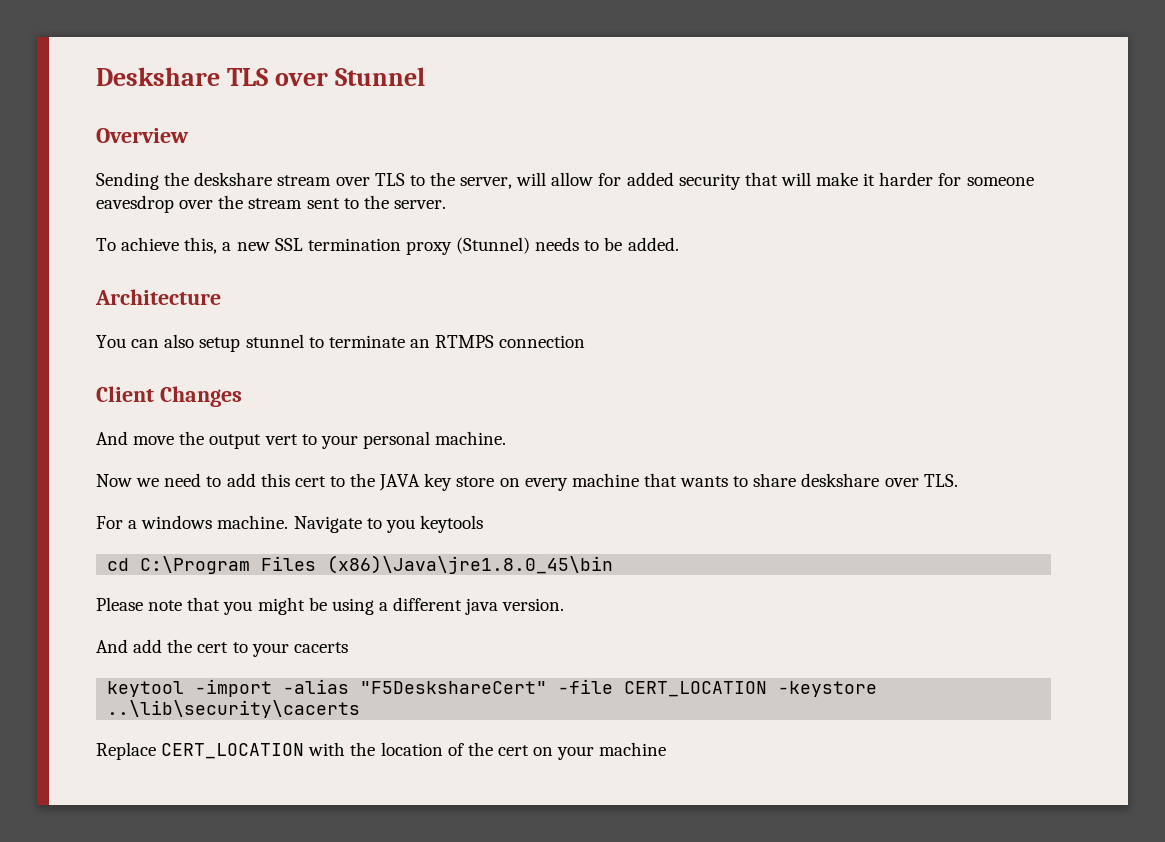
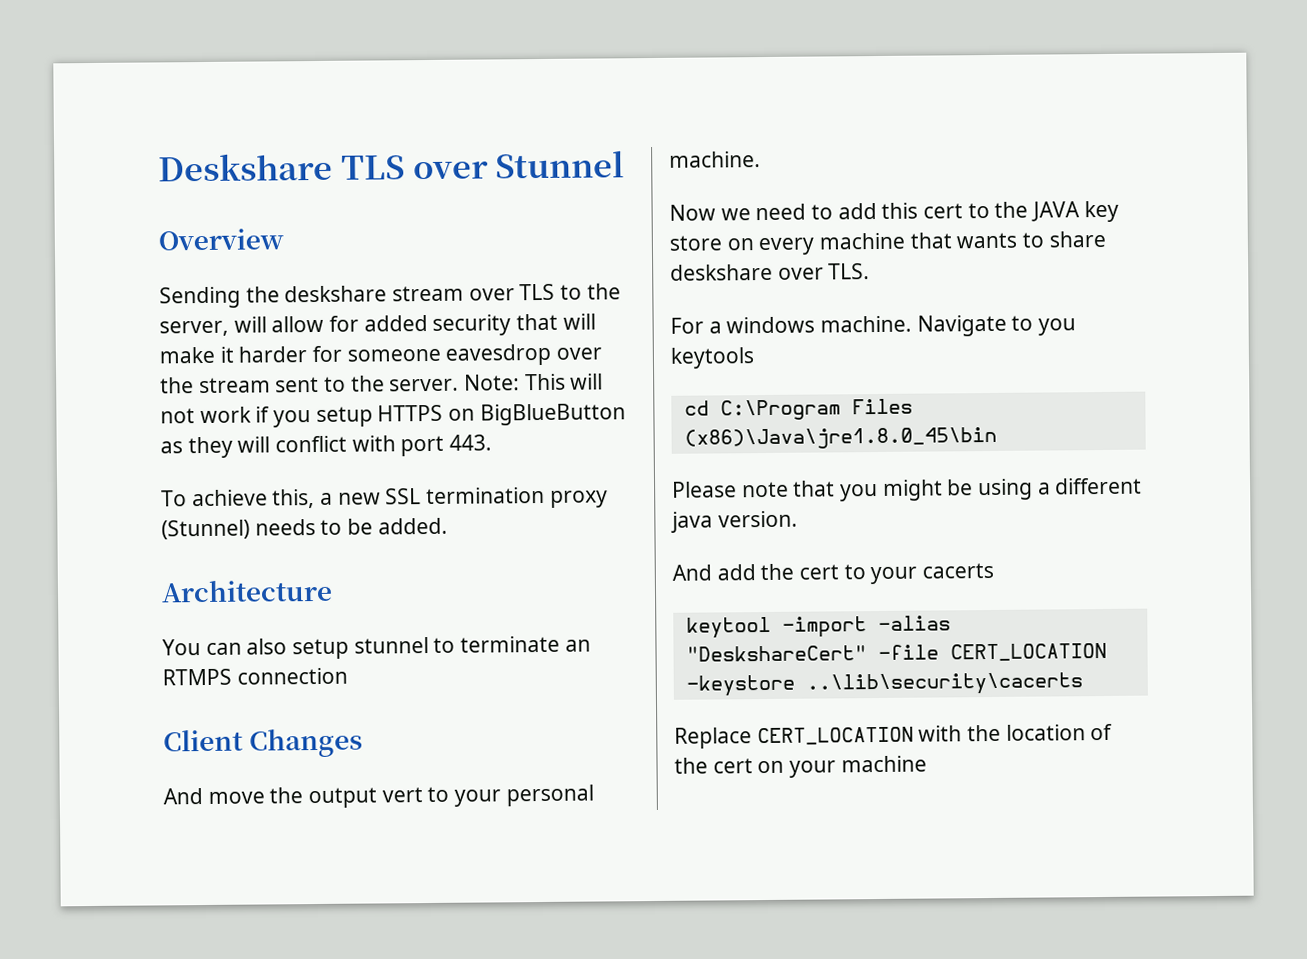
+ Note: This will not work if you setup HTTPS on BigBlueButton as they will conflict with port 443.
- keytool -import -alias "F5DeskshareCert" -file CERT_LOCATION -keystore ..\lib\security\cacerts
+ keytool -import -alias "DeskshareCert" -file CERT_LOCATION -keystore ..\lib\security\cacerts

